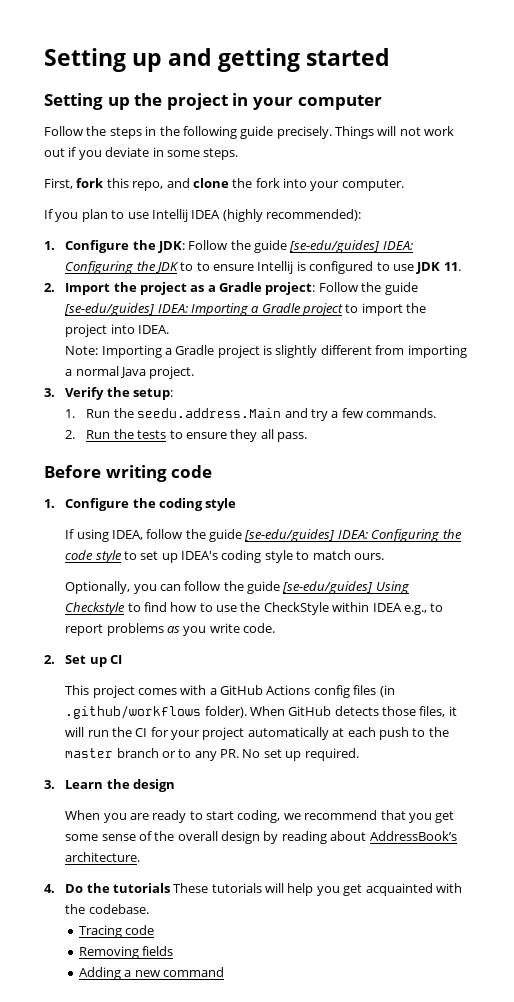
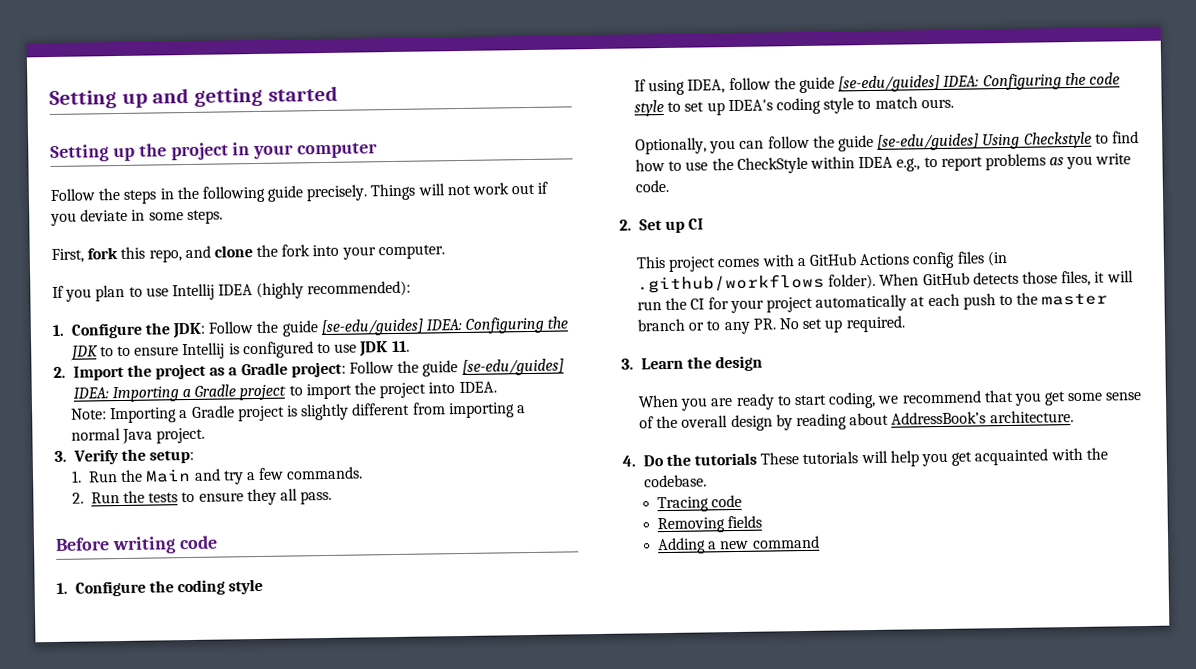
- 1. Run the seedu.address.Main and try a few commands.
+ 1. Run the Main and try a few commands.

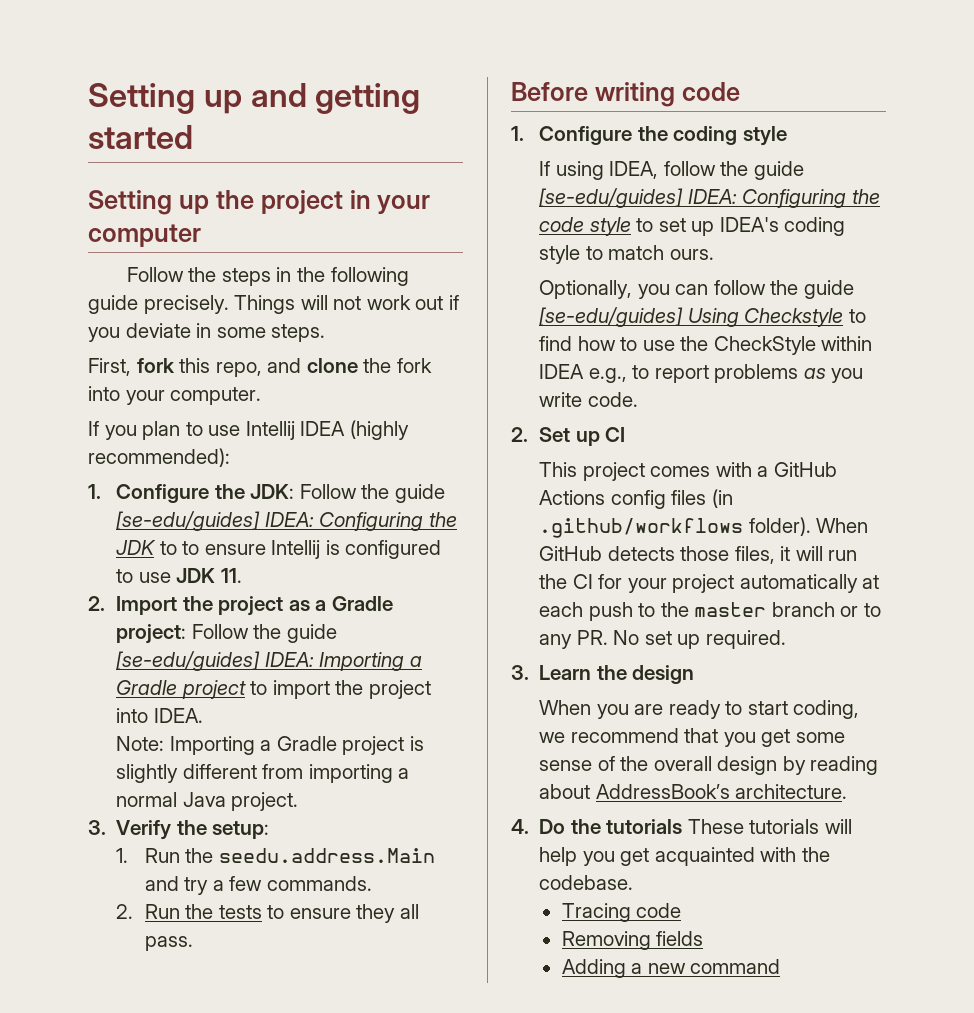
- 1. Run the Main and try a few commands.
+ 1. Run the seedu.address.Main and try a few commands.

